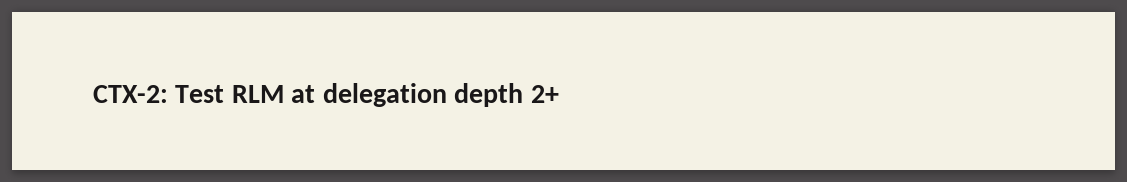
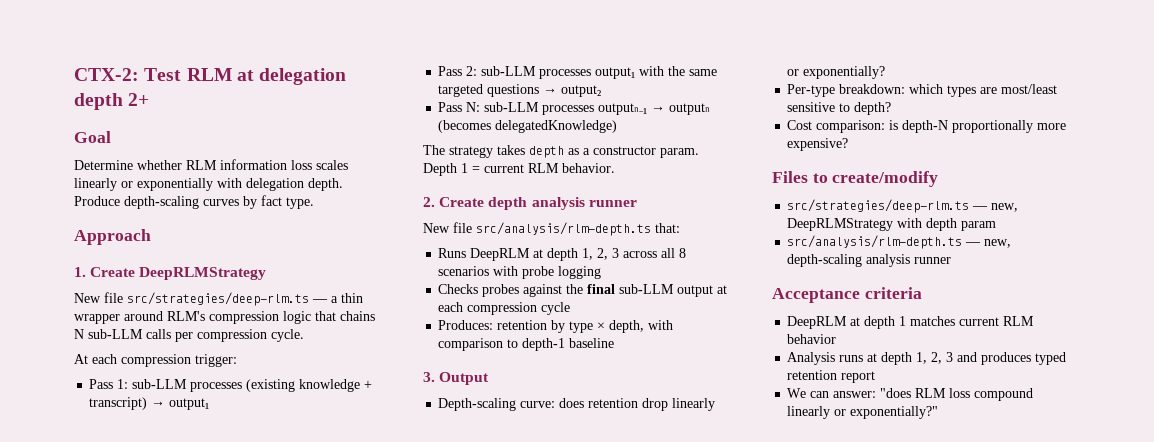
+ Goal
+ Determine whether RLM information loss scales linearly or exponentially with delegation depth. Produce depth-scaling curves by fact type.
+ Approach
+ 1. Create DeepRLMStrategy
+ New file src/strategies/deep-rlm.ts — a thin wrapper around RLM's compression logic that chains N sub-LLM calls per compression cycle.
+ At each compression trigger:
+ Pass 1: sub-LLM processes (existing knowledge + transcript) → output₁
+ Pass 2: sub-LLM processes output₁ with the same targeted questions → output₂
+ Pass N: sub-LLM processes outputₙ₋₁ → outputₙ (becomes delegatedKnowledge)
+ The strategy takes depth as a constructor param. Depth 1 = current RLM behavior.
+ 2. Create depth analysis runner
+ New file src/analysis/rlm-depth.ts that:
+ Runs DeepRLM at depth 1, 2, 3 across all 8 scenarios with probe logging
+ Checks probes against the final sub-LLM output at each compression cycle
+ Produces: retention by type × depth, with comparison to depth-1 baseline
+ 3. Output
+ Depth-scaling curve: does retention drop linearly or exponentially?
+ Per-type breakdown: which types are most/least sensitive to depth?
+ Cost comparison: is depth-N proportionally more expensive?
+ Files to create/modify
+ src/strategies/deep-rlm.ts — new, DeepRLMStrategy with depth param
+ src/analysis/rlm-depth.ts — new, depth-scaling analysis runner
+ Acceptance criteria
+ DeepRLM at depth 1 matches current RLM behavior
+ Analysis runs at depth 1, 2, 3 and produces typed retention report
+ We can answer: "does RLM loss compound linearly or exponentially?"

